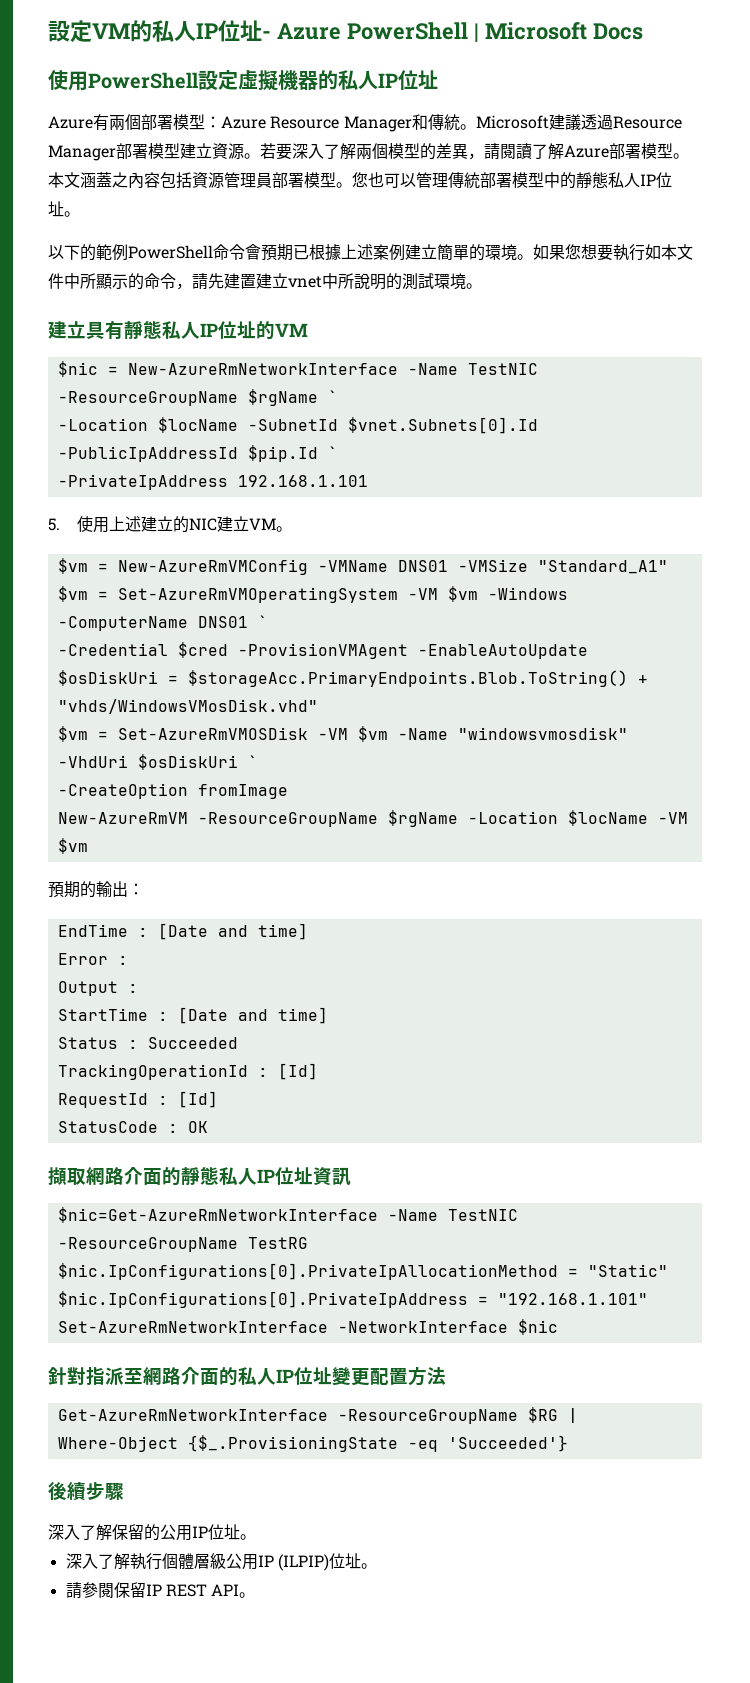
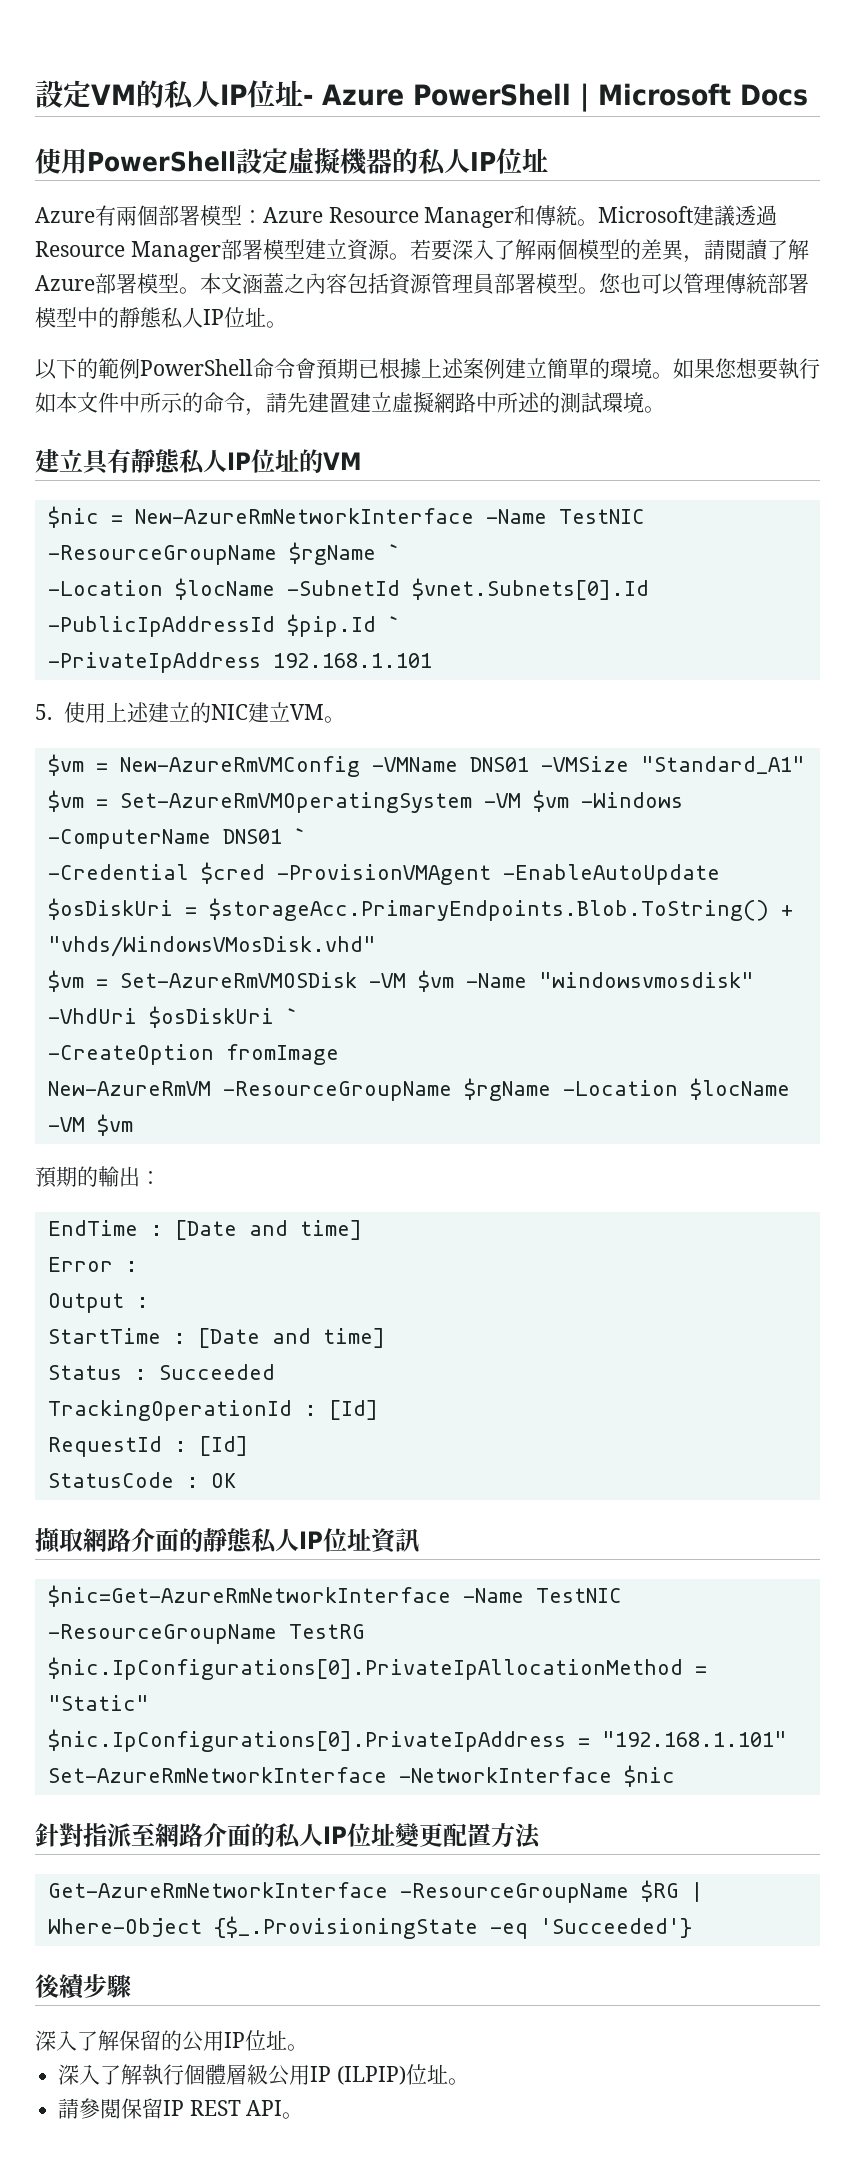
- 如果您想要執行如本文件中所顯示的命令，請先建置建立vnet中所說明的測試環境。
+ 如果您想要執行如本文件中所示的命令，請先建置建立虛擬網路中所述的測試環境。

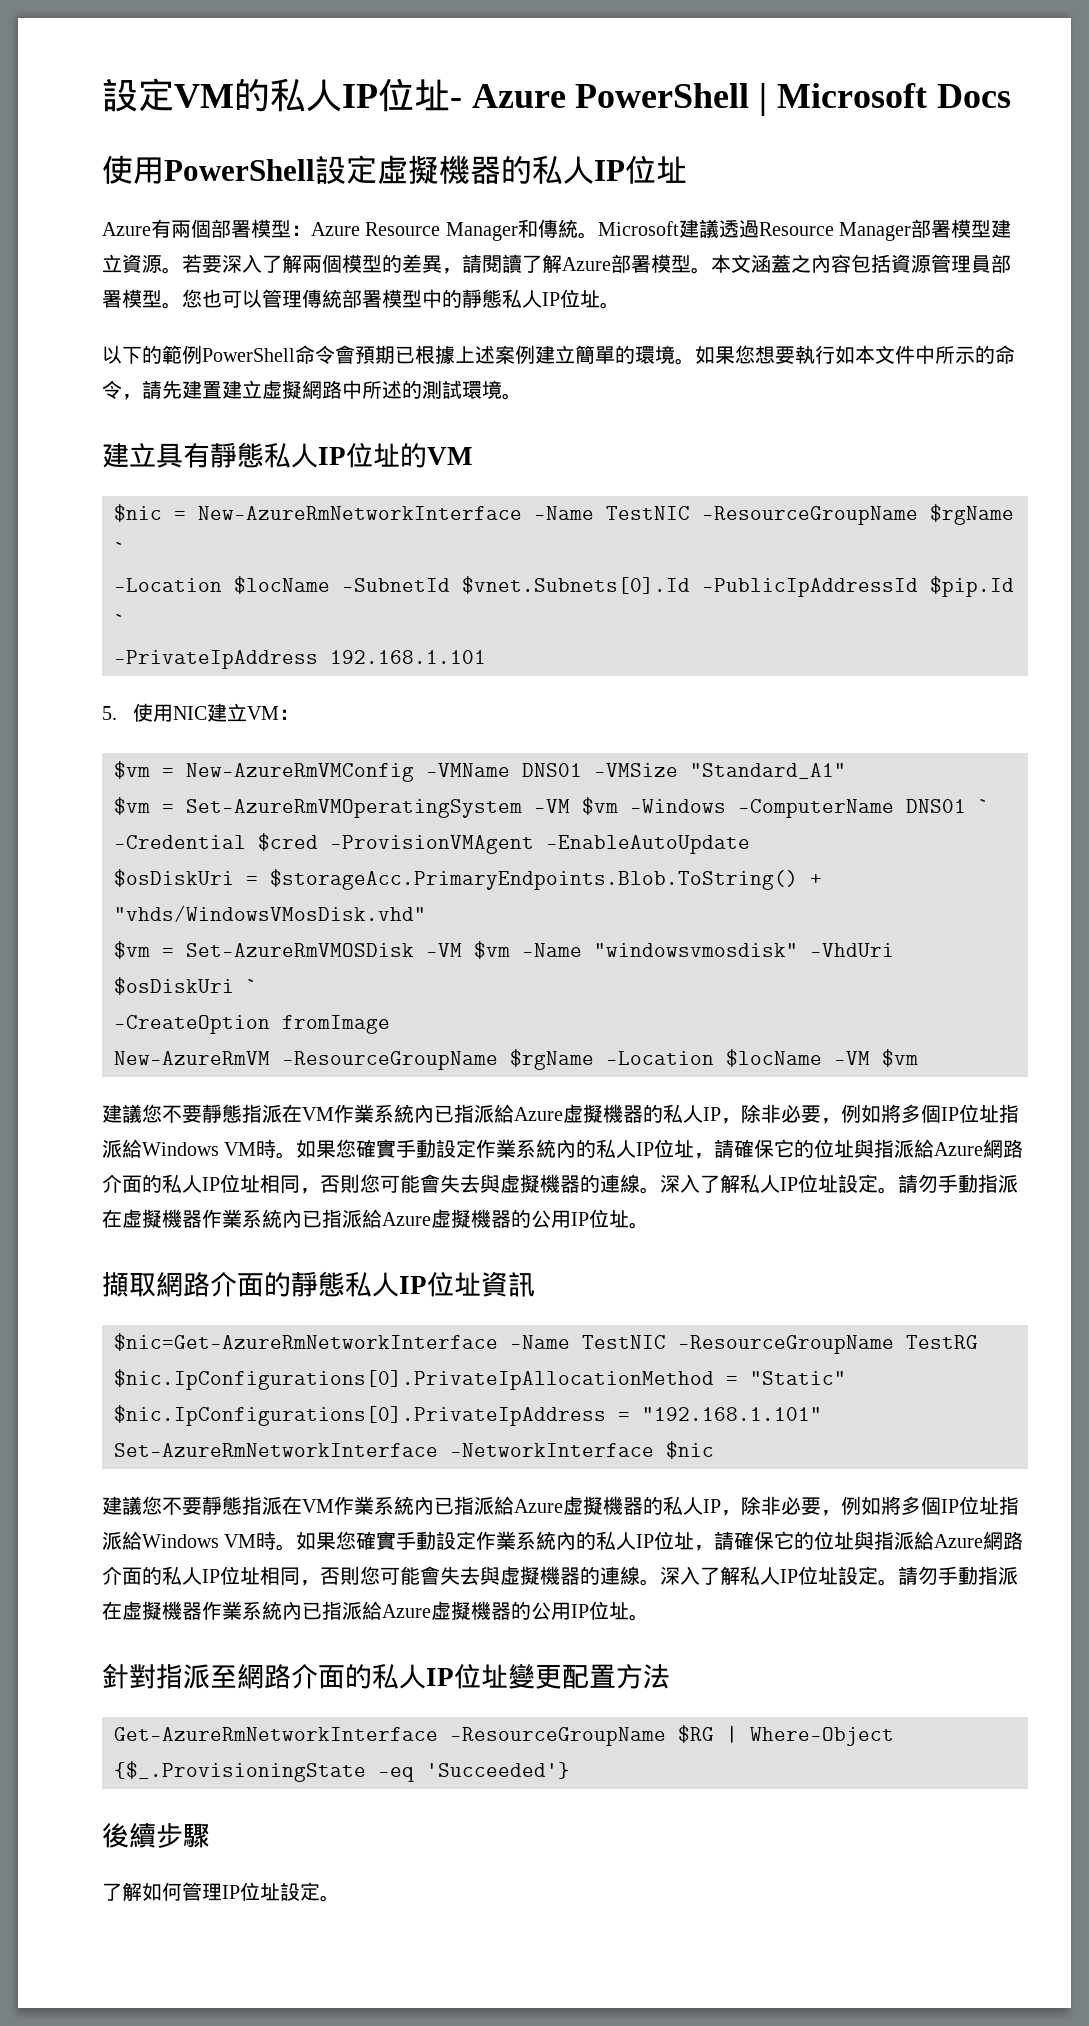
- 5.使用上述建立的NIC建立VM。
+ 5.使用NIC建立VM：
  New-AzureRmVM -ResourceGroupName $rgName -Location $locName -VM $vm
- 預期的輸出：
- EndTime : [Date and time]
- Error :
- Output :
- StartTime : [Date and time]
- Status : Succeeded
- TrackingOperationId : [Id]
- RequestId : [Id]
- StatusCode : OK
+ 建議您不要靜態指派在VM作業系統內已指派給Azure虛擬機器的私人IP，除非必要，例如將多個IP位址指派給Windows VM時。如果您確實手動設定作業系統內的私人IP位址，請確保它的位址與指派給Azure網路介面的私人IP位址相同，否則您可能會失去與虛擬機器的連線。深入了解私人IP位址設定。請勿手動指派在虛擬機器作業系統內已指派給Azure虛擬機器的公用IP位址。
  Set-AzureRmNetworkInterface -NetworkInterface $nic
+ 建議您不要靜態指派在VM作業系統內已指派給Azure虛擬機器的私人IP，除非必要，例如將多個IP位址指派給Windows VM時。如果您確實手動設定作業系統內的私人IP位址，請確保它的位址與指派給Azure網路介面的私人IP位址相同，否則您可能會失去與虛擬機器的連線。深入了解私人IP位址設定。請勿手動指派在虛擬機器作業系統內已指派給Azure虛擬機器的公用IP位址。
- 深入了解保留的公用IP位址。
- 深入了解執行個體層級公用IP (ILPIP)位址。
- 請參閱保留IP REST API。
+ 了解如何管理IP位址設定。

